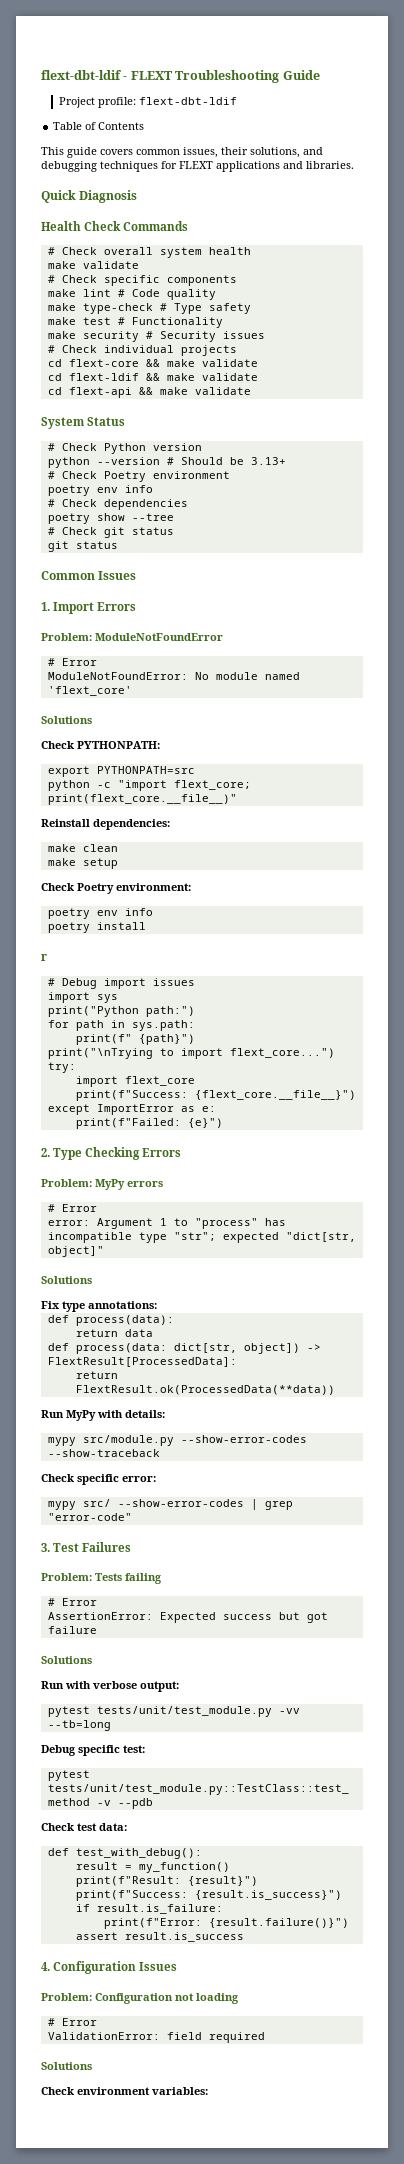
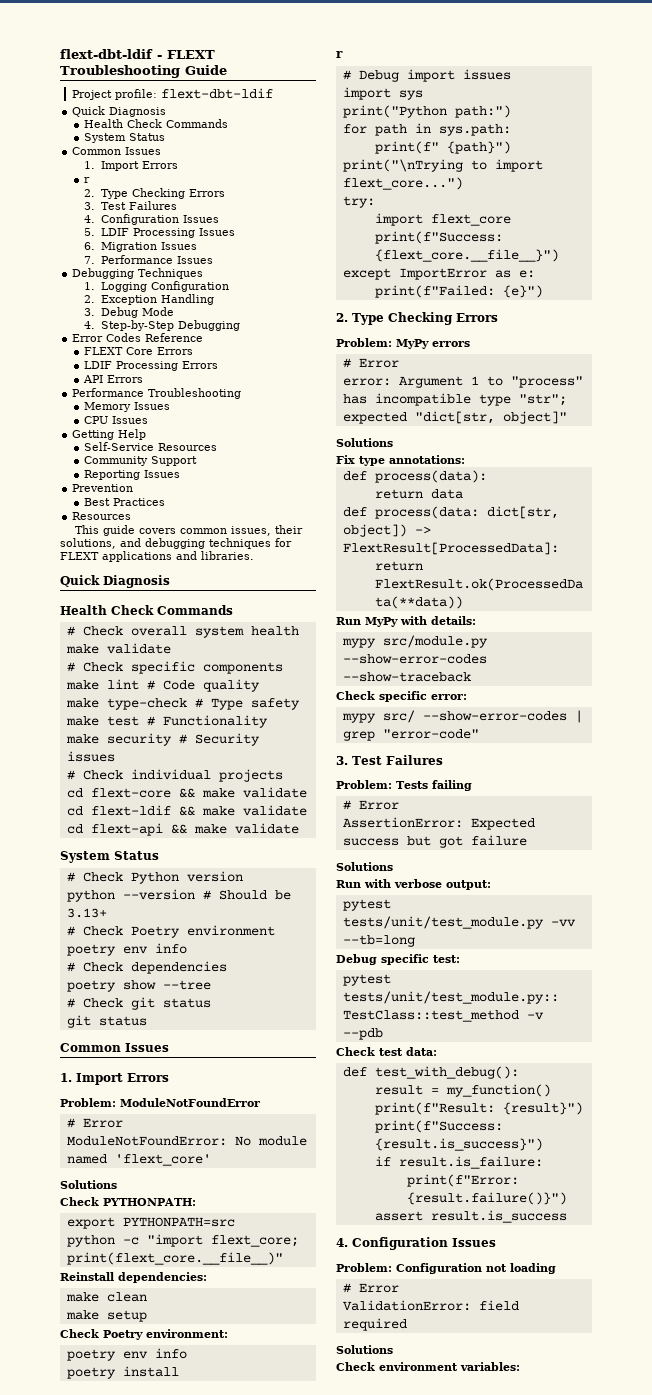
  Project profile: flext-dbt-ldif
- Table of Contents
+ Quick Diagnosis
+ Health Check Commands
+ System Status
+ Common Issues
+ 1. Import Errors
+ r
+ 2. Type Checking Errors
+ 3. Test Failures
+ 4. Configuration Issues
+ 5. LDIF Processing Issues
+ 6. Migration Issues
+ 7. Performance Issues
+ Debugging Techniques
+ 1. Logging Configuration
+ 2. Exception Handling
+ 3. Debug Mode
+ 4. Step-by-Step Debugging
+ Error Codes Reference
+ FLEXT Core Errors
+ LDIF Processing Errors
+ API Errors
+ Performance Troubleshooting
+ Memory Issues
+ CPU Issues
+ Getting Help
+ Self-Service Resources
+ Community Support
+ Reporting Issues
+ Prevention
+ Best Practices
+ Resources

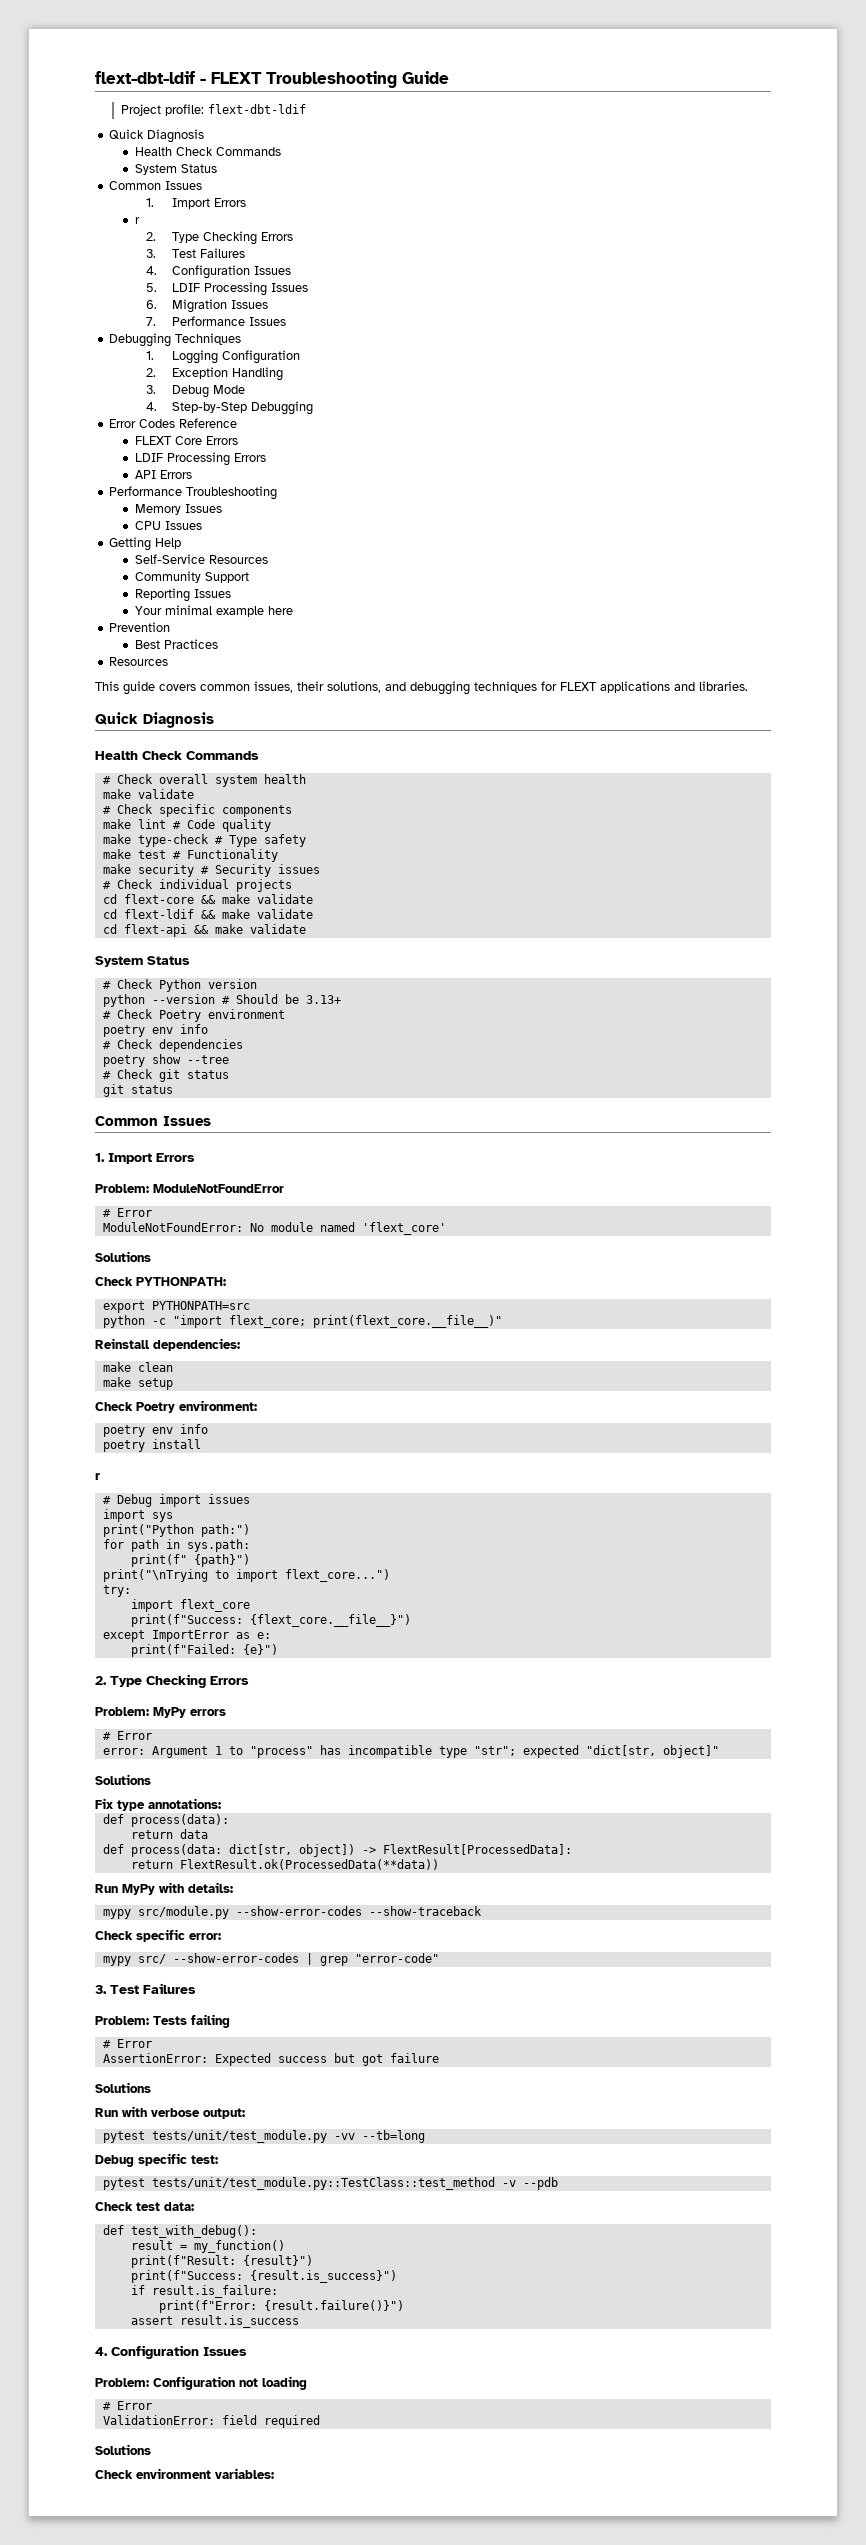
+ Your minimal example here

